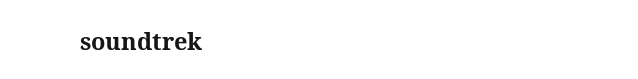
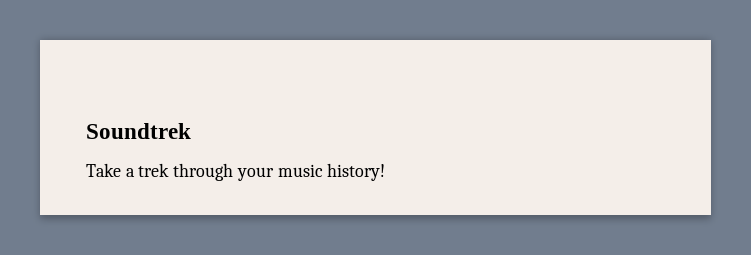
- soundtrek
+ Soundtrek
+ Take a trek through your music history!

